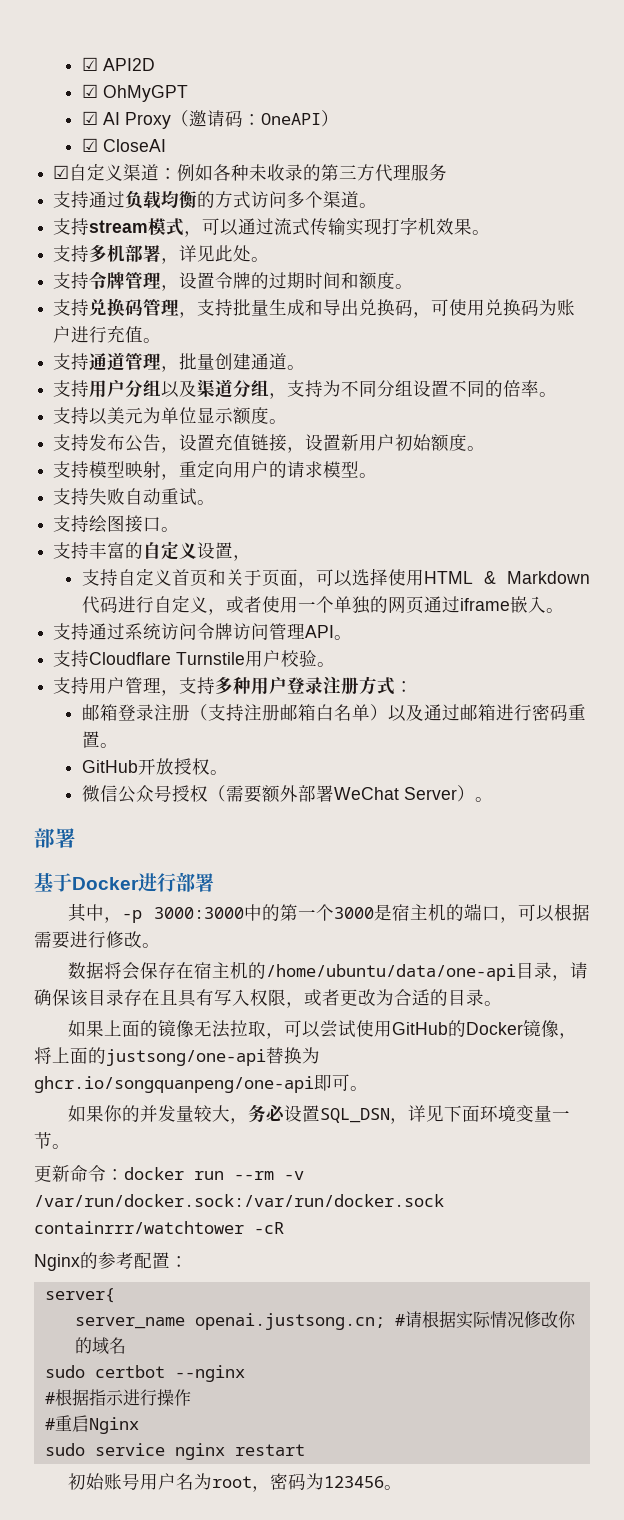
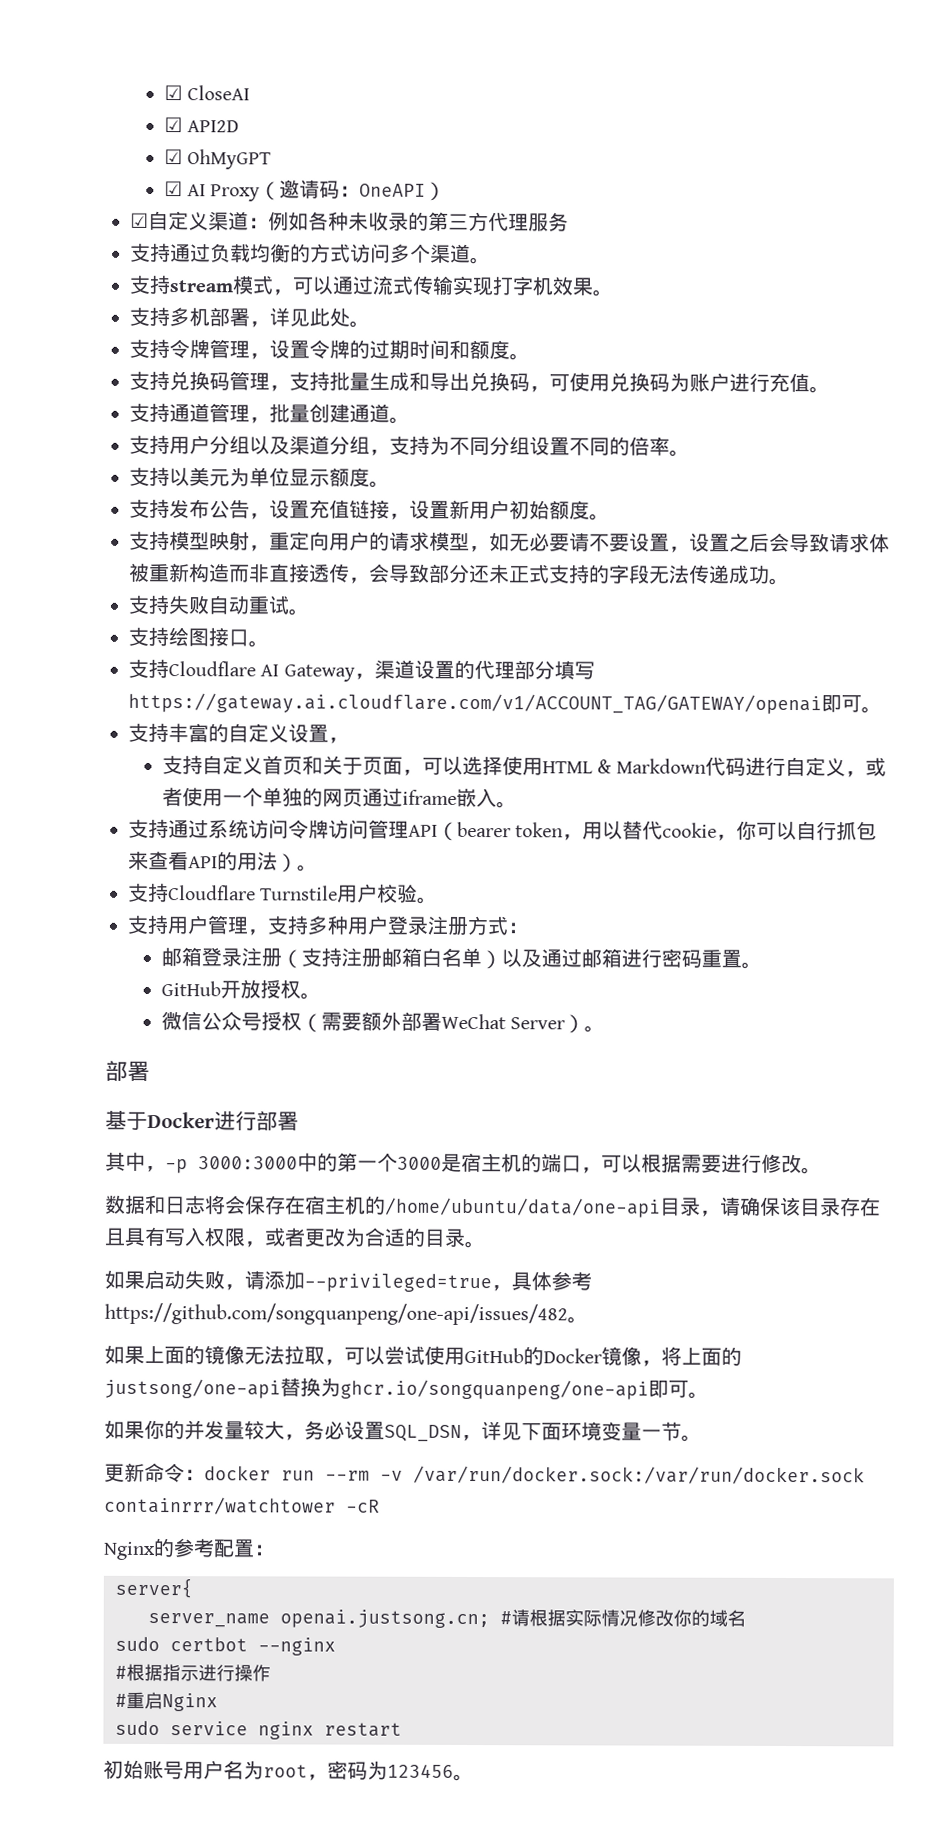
+ ☑ CloseAI
- ☑ CloseAI
- 支持模型映射，重定向用户的请求模型。
+ 支持模型映射，重定向用户的请求模型，如无必要请不要设置，设置之后会导致请求体被重新构造而非直接透传，会导致部分还未正式支持的字段无法传递成功。
+ 支持Cloudflare AI Gateway，渠道设置的代理部分填写https://gateway.ai.cloudflare.com/v1/ACCOUNT_TAG/GATEWAY/openai即可。
- 支持通过系统访问令牌访问管理API。
+ 支持通过系统访问令牌访问管理API（bearer token，用以替代cookie，你可以自行抓包来查看API的用法）。
- 数据将会保存在宿主机的/home/ubuntu/data/one-api目录，请确保该目录存在且具有写入权限，或者更改为合适的目录。
+ 数据和日志将会保存在宿主机的/home/ubuntu/data/one-api目录，请确保该目录存在且具有写入权限，或者更改为合适的目录。
+ 如果启动失败，请添加--privileged=true，具体参考https://github.com/songquanpeng/one-api/issues/482。

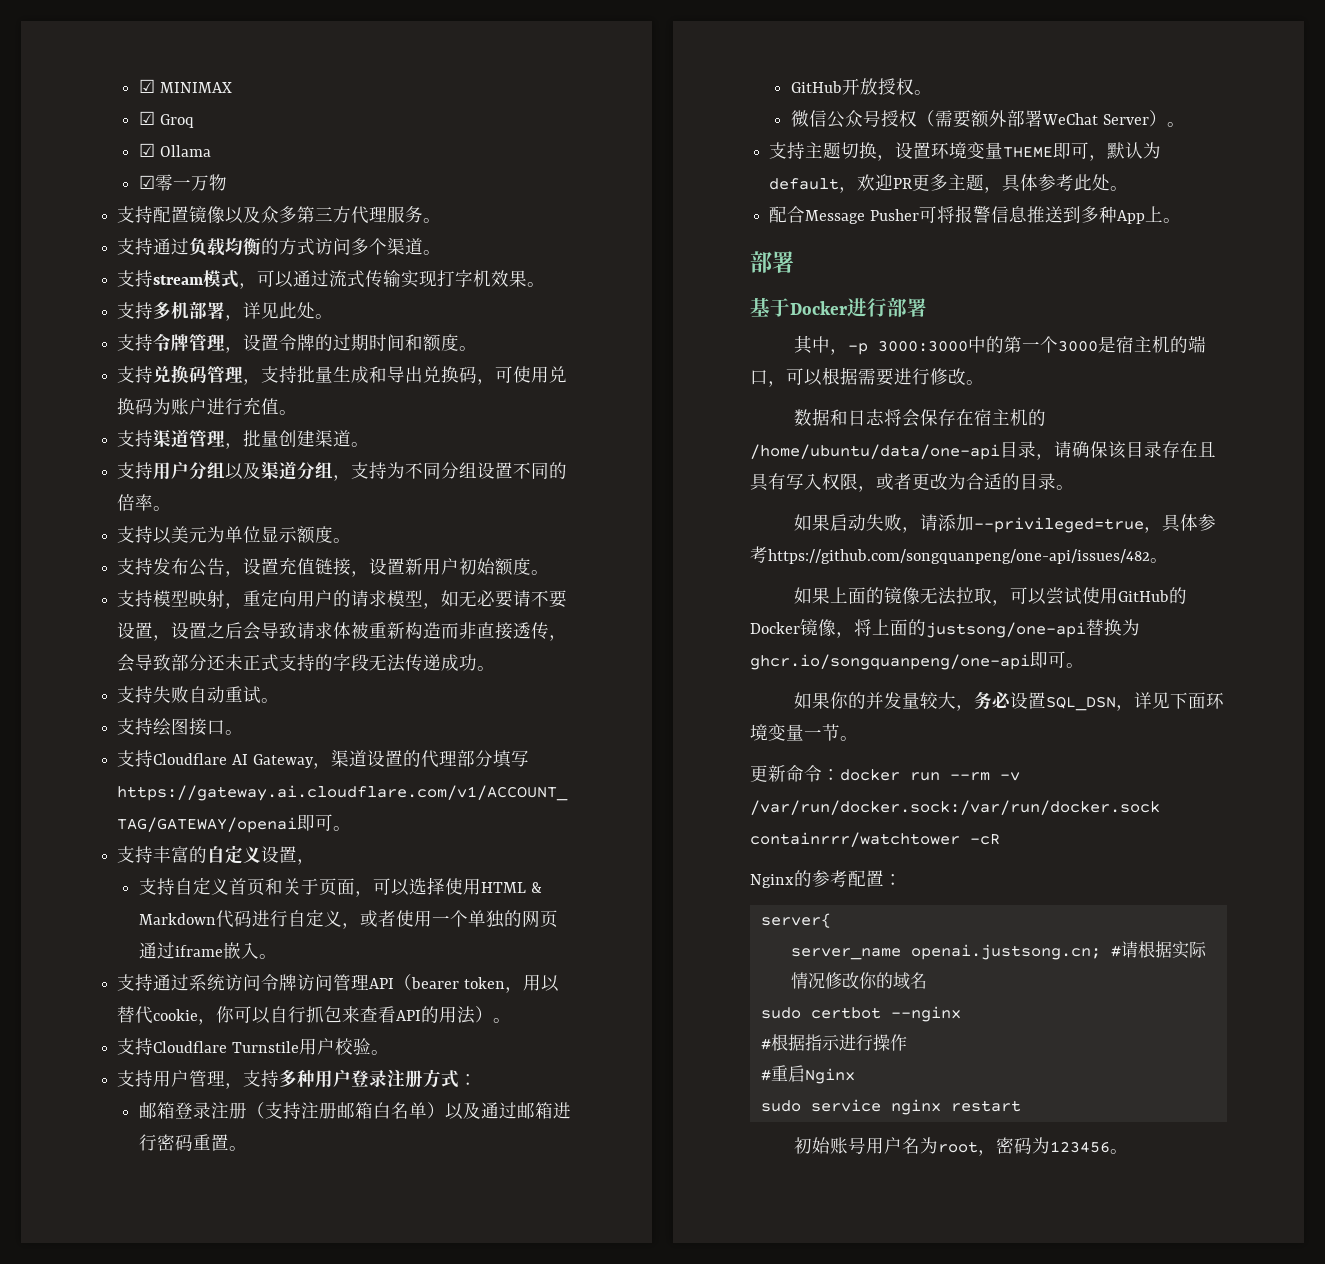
- ☑ CloseAI
- ☑ API2D
- ☑ OhMyGPT
- ☑ AI Proxy（邀请码：OneAPI）
- ☑自定义渠道：例如各种未收录的第三方代理服务
+ ☑ MINIMAX
+ ☑ Groq
+ ☑ Ollama
+ ☑零一万物
+ 支持配置镜像以及众多第三方代理服务。
- 支持通道管理，批量创建通道。
+ 支持渠道管理，批量创建渠道。
+ 支持主题切换，设置环境变量THEME即可，默认为default，欢迎PR更多主题，具体参考此处。
+ 配合Message Pusher可将报警信息推送到多种App上。

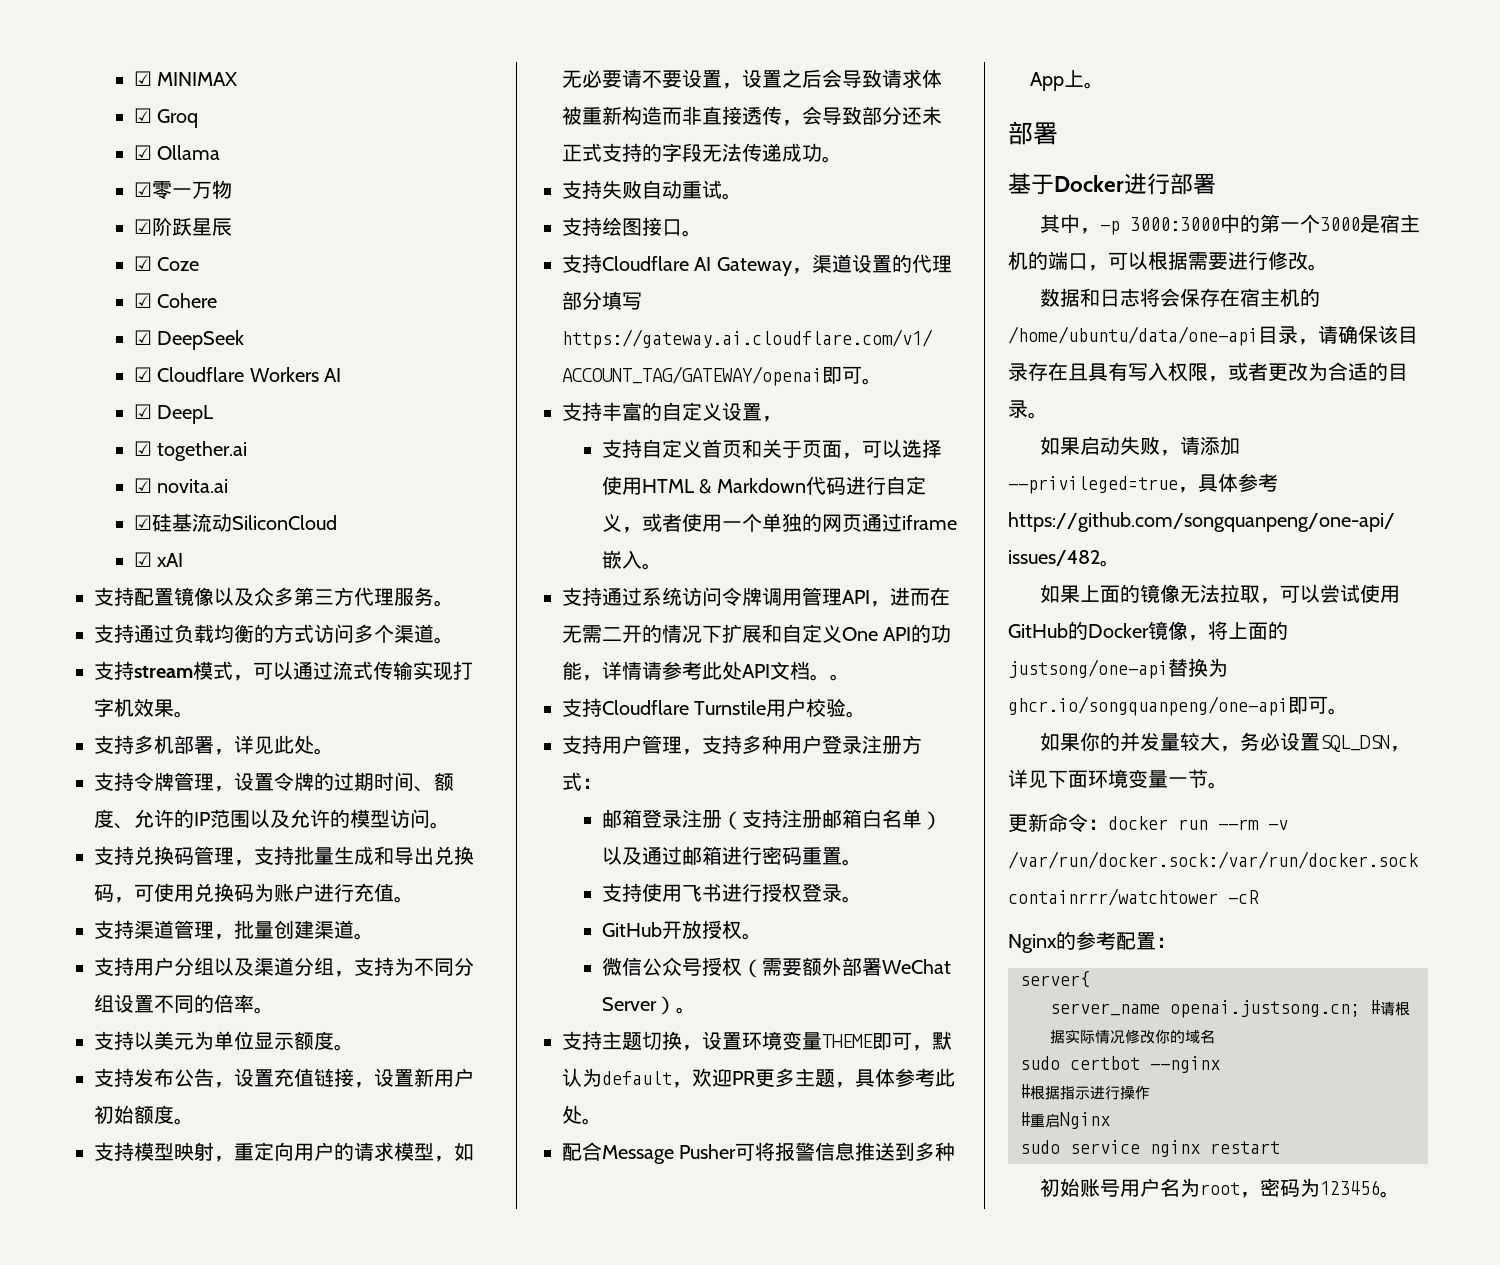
+ ☑阶跃星辰
+ ☑ Coze
+ ☑ Cohere
+ ☑ DeepSeek
+ ☑ Cloudflare Workers AI
+ ☑ DeepL
+ ☑ together.ai
+ ☑ novita.ai
+ ☑硅基流动SiliconCloud
+ ☑ xAI
- 支持令牌管理，设置令牌的过期时间和额度。
+ 支持令牌管理，设置令牌的过期时间、额度、允许的IP范围以及允许的模型访问。
- 支持通过系统访问令牌访问管理API（bearer token，用以替代cookie，你可以自行抓包来查看API的用法）。
+ 支持通过系统访问令牌调用管理API，进而在无需二开的情况下扩展和自定义One API的功能，详情请参考此处API文档。。
+ 支持使用飞书进行授权登录。

